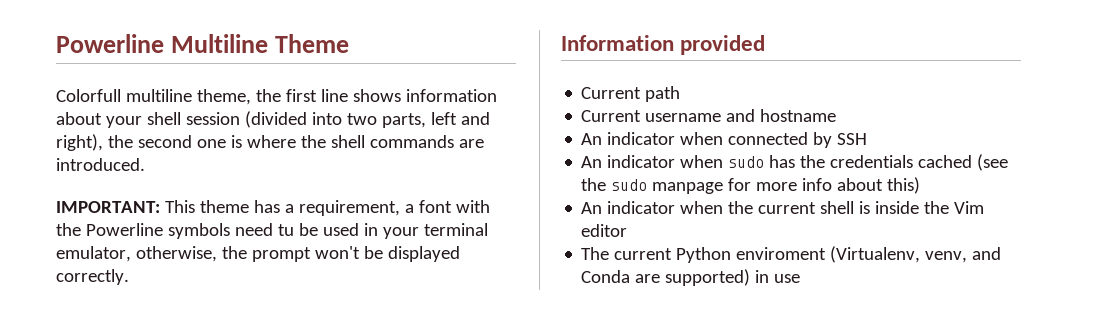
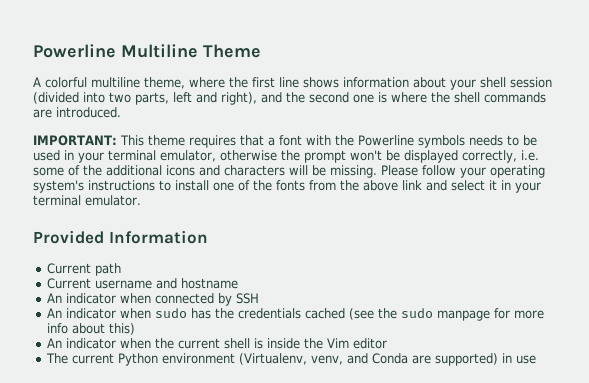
- Colorfull multiline theme, the first line shows information about your shell session (divided into two parts, left and right), the second one is where the shell commands are introduced.
+ A colorful multiline theme, where the first line shows information about your shell session (divided into two parts, left and right), and the second one is where the shell commands are introduced.
- IMPORTANT: This theme has a requirement, a font with the Powerline symbols need tu be used in your terminal emulator, otherwise, the prompt won't be displayed correctly.
- Information provided
+ IMPORTANT: This theme requires that a font with the Powerline symbols needs to be used in your terminal emulator, otherwise the prompt won't be displayed correctly, i.e. some of the additional icons and characters will be missing. Please follow your operating system's instructions to install one of the fonts from the above link and select it in your terminal emulator.
+ Provided Information
- The current Python enviroment (Virtualenv, venv, and Conda are supported) in use
+ The current Python environment (Virtualenv, venv, and Conda are supported) in use

